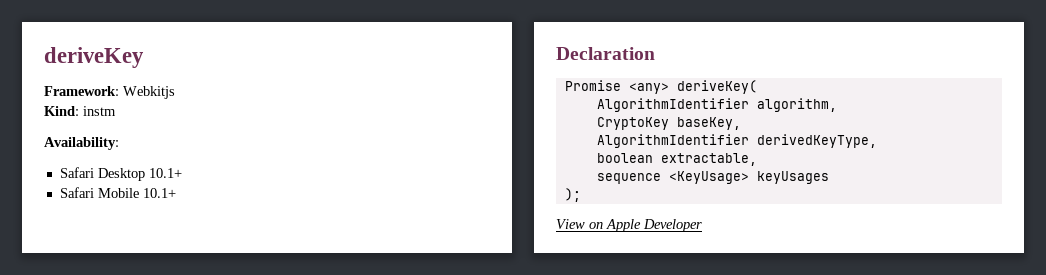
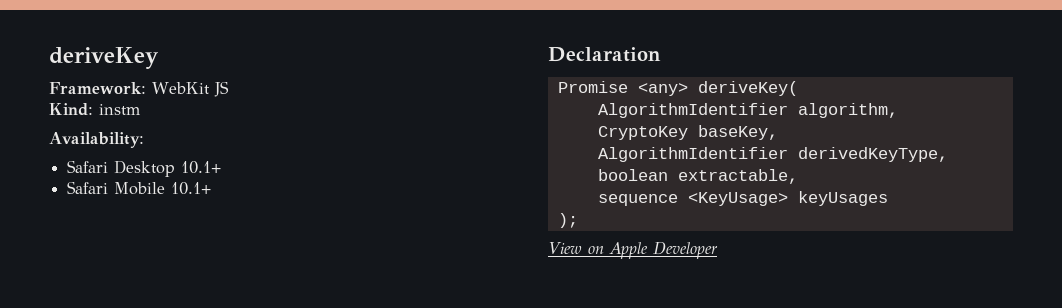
- Framework: Webkitjs
+ Framework: WebKit JS

